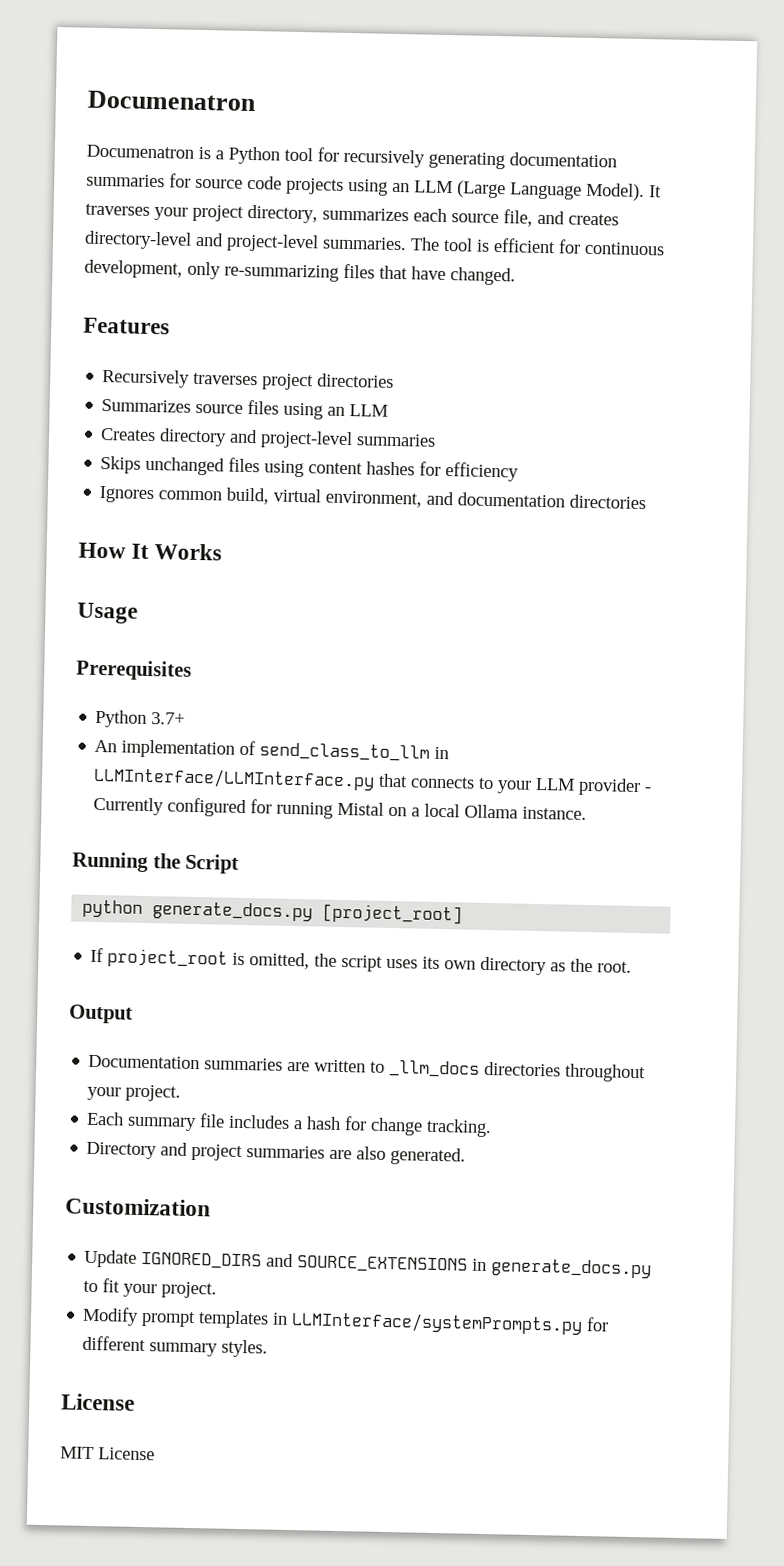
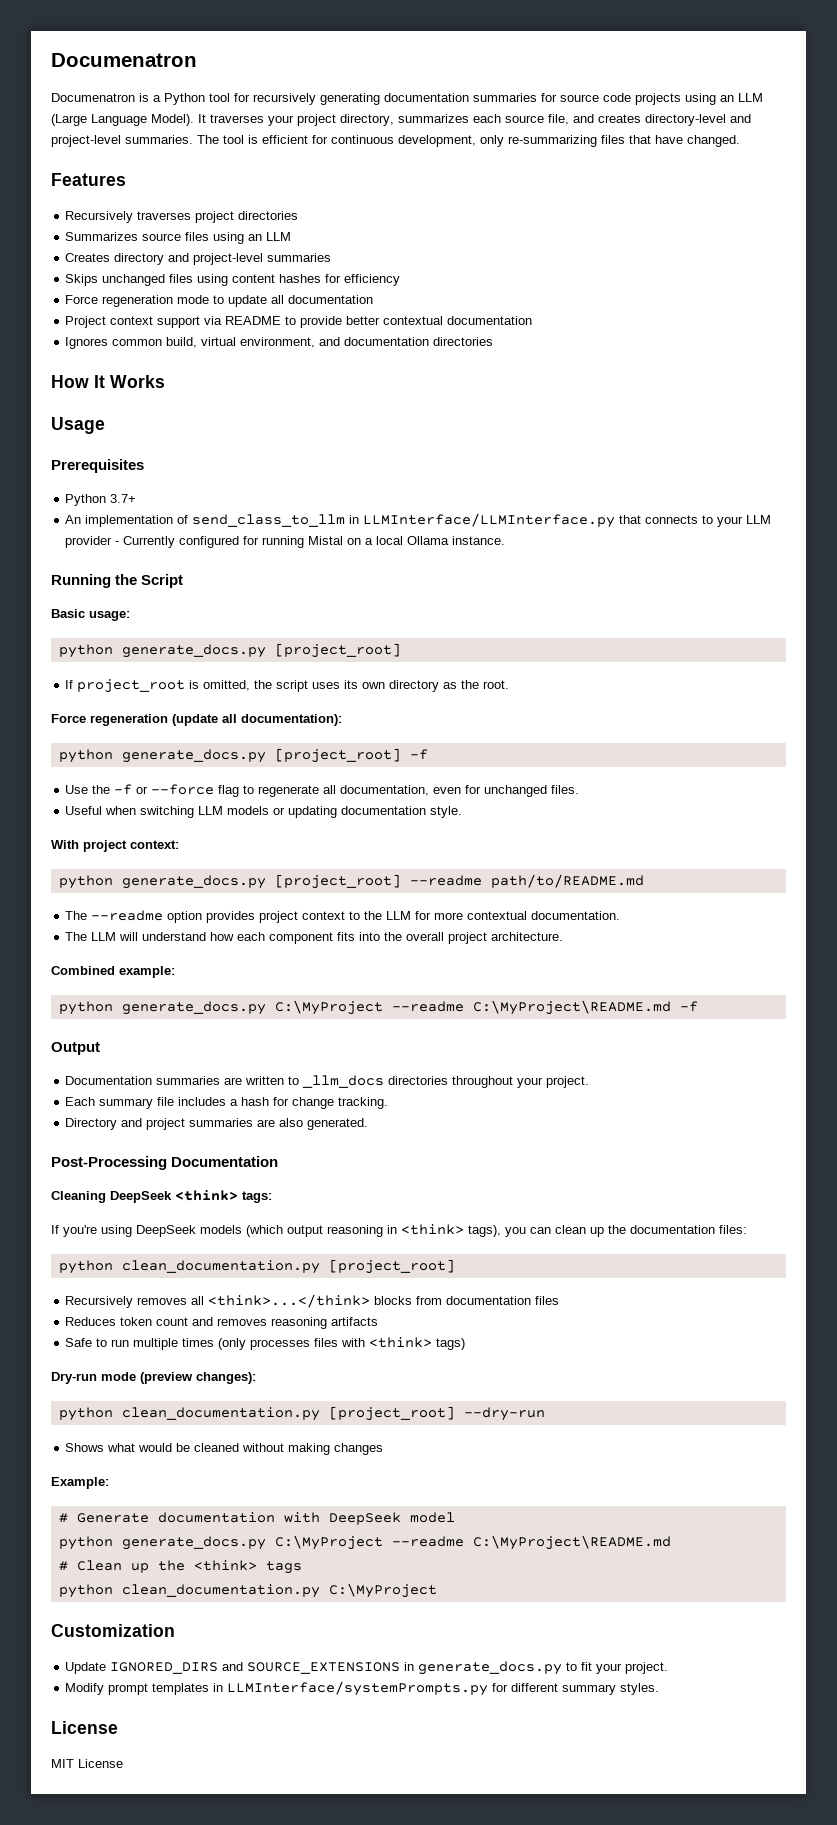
+ Force regeneration mode to update all documentation
+ Project context support via README to provide better contextual documentation
+ Basic usage:
+ Force regeneration (update all documentation):
+ python generate_docs.py [project_root] -f
+ Use the -f or --force flag to regenerate all documentation, even for unchanged files.
+ Useful when switching LLM models or updating documentation style.
+ With project context:
+ python generate_docs.py [project_root] --readme path/to/README.md
+ The --readme option provides project context to the LLM for more contextual documentation.
+ The LLM will understand how each component fits into the overall project architecture.
+ Combined example:
+ python generate_docs.py C:\MyProject --readme C:\MyProject\README.md -f
+ Post-Processing Documentation
+ Cleaning DeepSeek <think> tags:
+ If you're using DeepSeek models (which output reasoning in <think> tags), you can clean up the documentation files:
+ python clean_documentation.py [project_root]
+ Recursively removes all <think>...</think> blocks from documentation files
+ Reduces token count and removes reasoning artifacts
+ Safe to run multiple times (only processes files with <think> tags)
+ Dry-run mode (preview changes):
+ python clean_documentation.py [project_root] --dry-run
+ Shows what would be cleaned without making changes
+ Example:
+ # Generate documentation with DeepSeek model
+ python generate_docs.py C:\MyProject --readme C:\MyProject\README.md
+ # Clean up the <think> tags
+ python clean_documentation.py C:\MyProject

